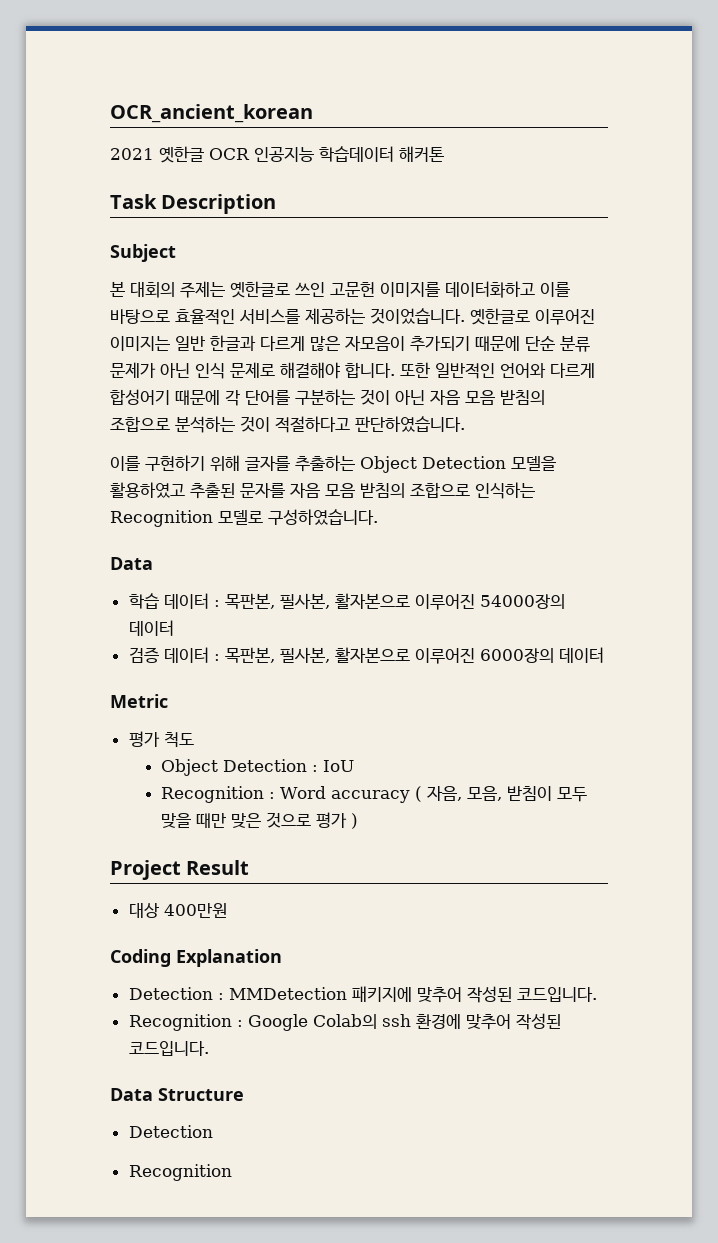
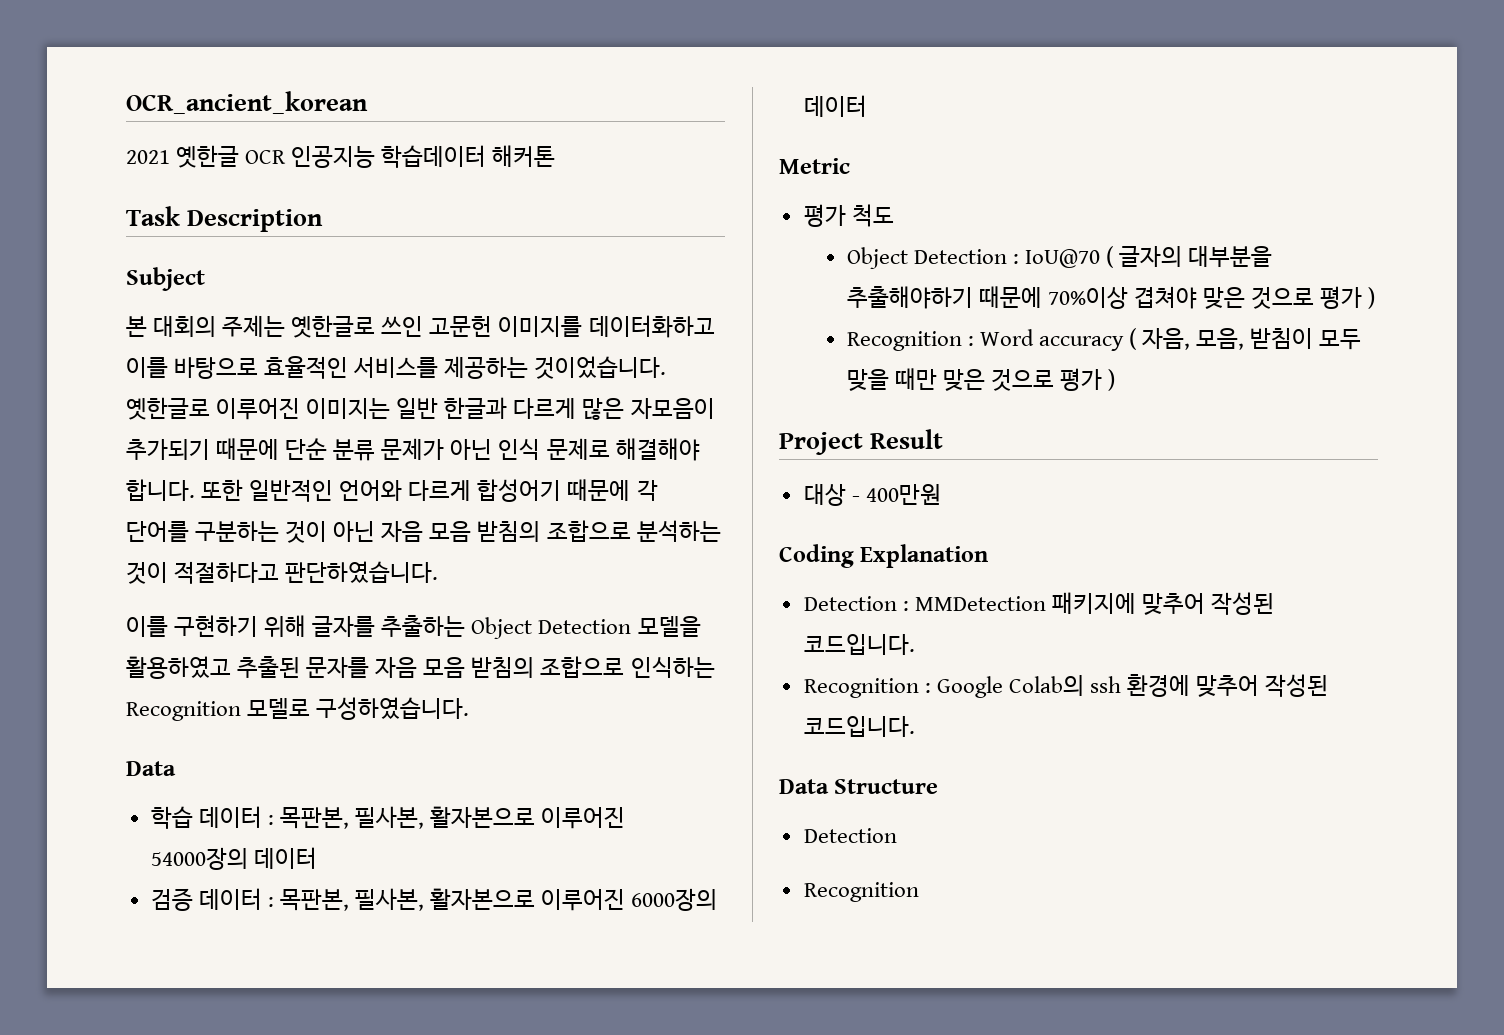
- Object Detection : IoU
+ Object Detection : IoU@70 ( 글자의 대부분을 추출해야하기 때문에 70%이상 겹쳐야 맞은 것으로 평가 )
- 대상 400만원
+ 대상 - 400만원

